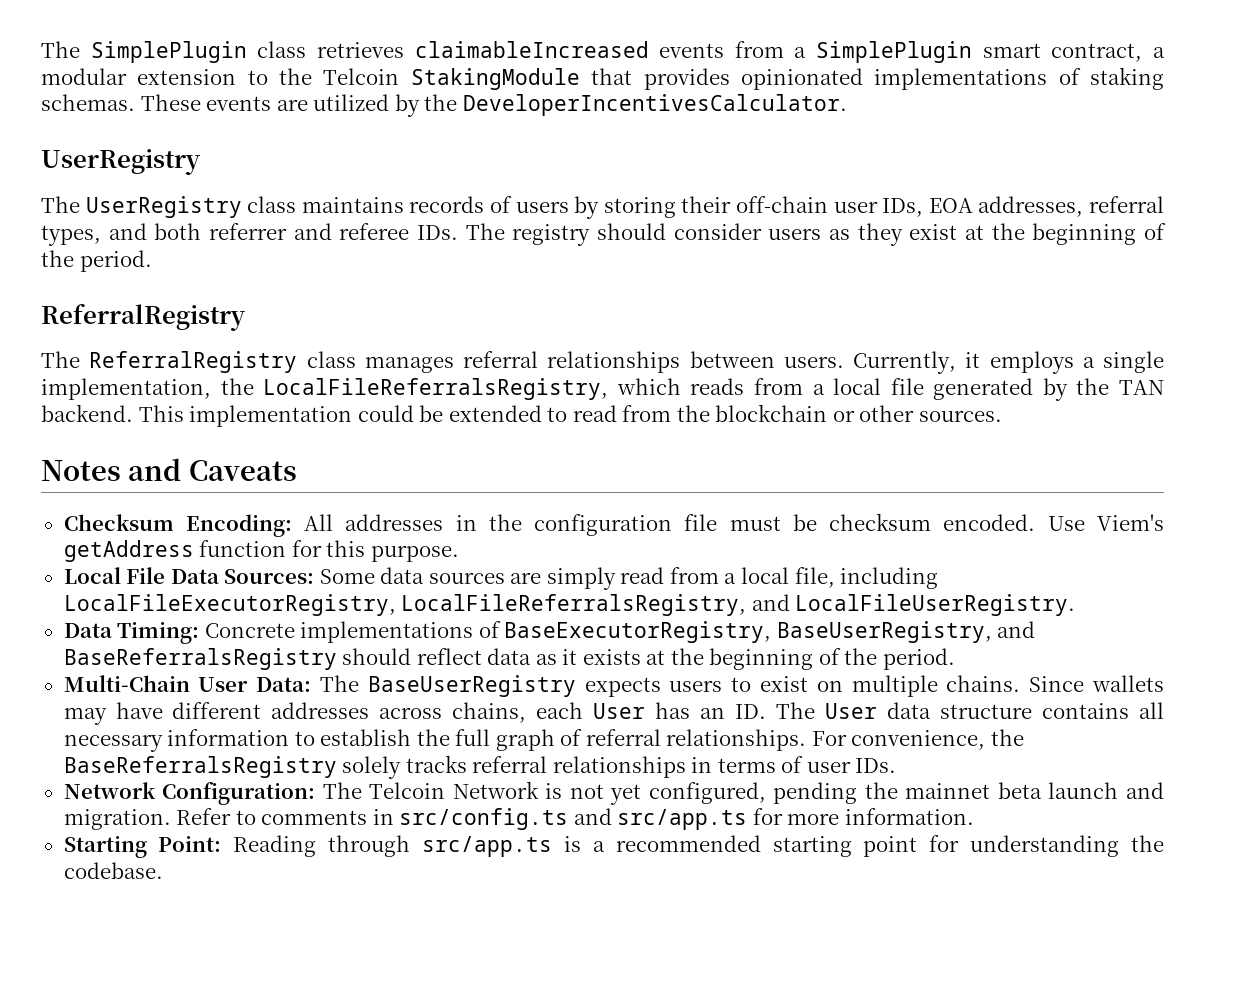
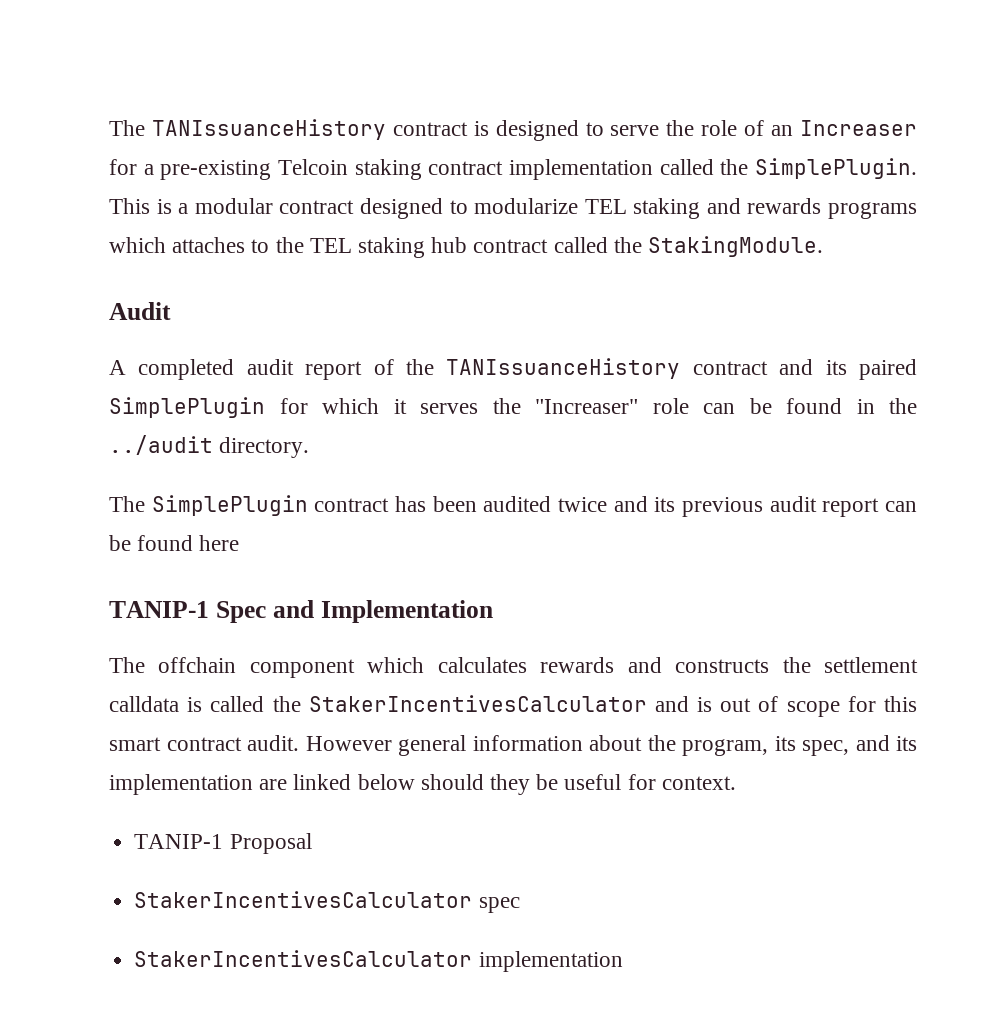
- The SimplePlugin class retrieves claimableIncreased events from a SimplePlugin smart contract, a modular extension to the Telcoin StakingModule that provides opinionated implementations of staking schemas. These events are utilized by the DeveloperIncentivesCalculator.
- UserRegistry
- The UserRegistry class maintains records of users by storing their off-chain user IDs, EOA addresses, referral types, and both referrer and referee IDs. The registry should consider users as they exist at the beginning of the period.
- ReferralRegistry
- The ReferralRegistry class manages referral relationships between users. Currently, it employs a single implementation, the LocalFileReferralsRegistry, which reads from a local file generated by the TAN backend. This implementation could be extended to read from the blockchain or other sources.
- Notes and Caveats
- Checksum Encoding: All addresses in the configuration file must be checksum encoded. Use Viem's getAddress function for this purpose.
- Local File Data Sources: Some data sources are simply read from a local file, including LocalFileExecutorRegistry, LocalFileReferralsRegistry, and LocalFileUserRegistry.
- Data Timing: Concrete implementations of BaseExecutorRegistry, BaseUserRegistry, and BaseReferralsRegistry should reflect data as it exists at the beginning of the period.
- Multi-Chain User Data: The BaseUserRegistry expects users to exist on multiple chains. Since wallets may have different addresses across chains, each User has an ID. The User data structure contains all necessary information to establish the full graph of referral relationships. For convenience, the BaseReferralsRegistry solely tracks referral relationships in terms of user IDs.
- Network Configuration: The Telcoin Network is not yet configured, pending the mainnet beta launch and migration. Refer to comments in src/config.ts and src/app.ts for more information.
- Starting Point: Reading through src/app.ts is a recommended starting point for understanding the codebase.
+ The TANIssuanceHistory contract is designed to serve the role of an Increaser for a pre-existing Telcoin staking contract implementation called the SimplePlugin. This is a modular contract designed to modularize TEL staking and rewards programs which attaches to the TEL staking hub contract called the StakingModule.
+ Audit
+ A completed audit report of the TANIssuanceHistory contract and its paired SimplePlugin for which it serves the "Increaser" role can be found in the ../audit directory.
+ The SimplePlugin contract has been audited twice and its previous audit report can be found here
+ TANIP-1 Spec and Implementation
+ The offchain component which calculates rewards and constructs the settlement calldata is called the StakerIncentivesCalculator and is out of scope for this smart contract audit. However general information about the program, its spec, and its implementation are linked below should they be useful for context.
+ TANIP-1 Proposal
+ StakerIncentivesCalculator spec
+ StakerIncentivesCalculator implementation

